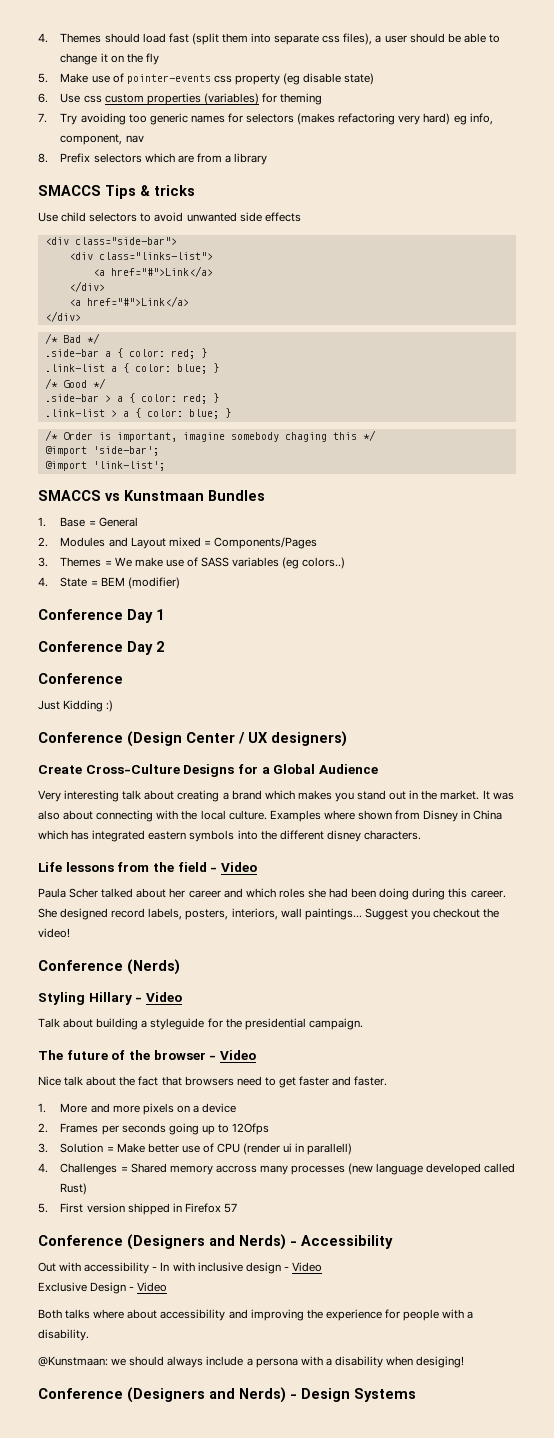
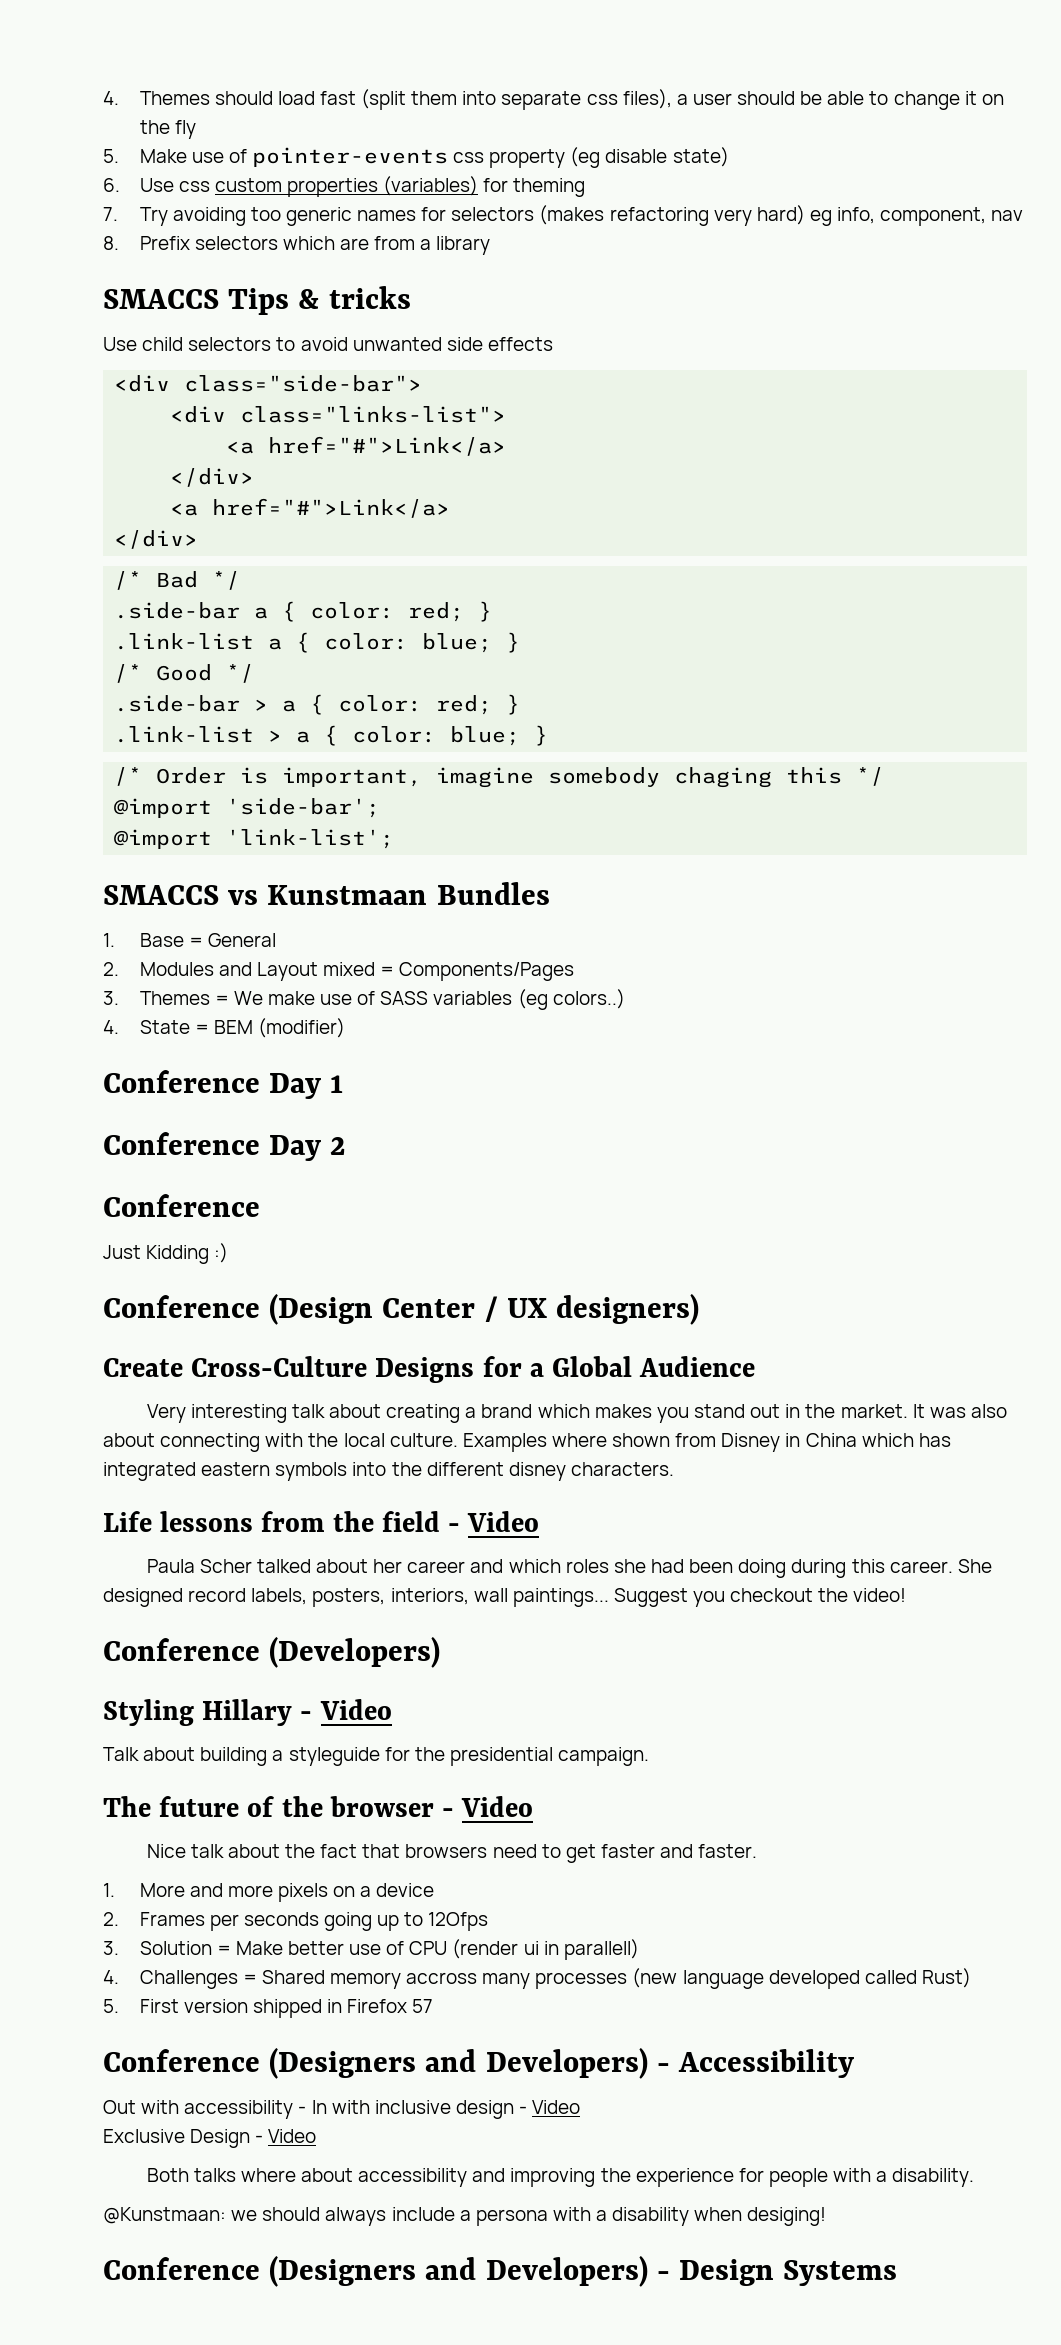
- Conference (Nerds)
+ Conference (Developers)
- Conference (Designers and Nerds) - Accessibility
+ Conference (Designers and Developers) - Accessibility
- Conference (Designers and Nerds) - Design Systems
+ Conference (Designers and Developers) - Design Systems

